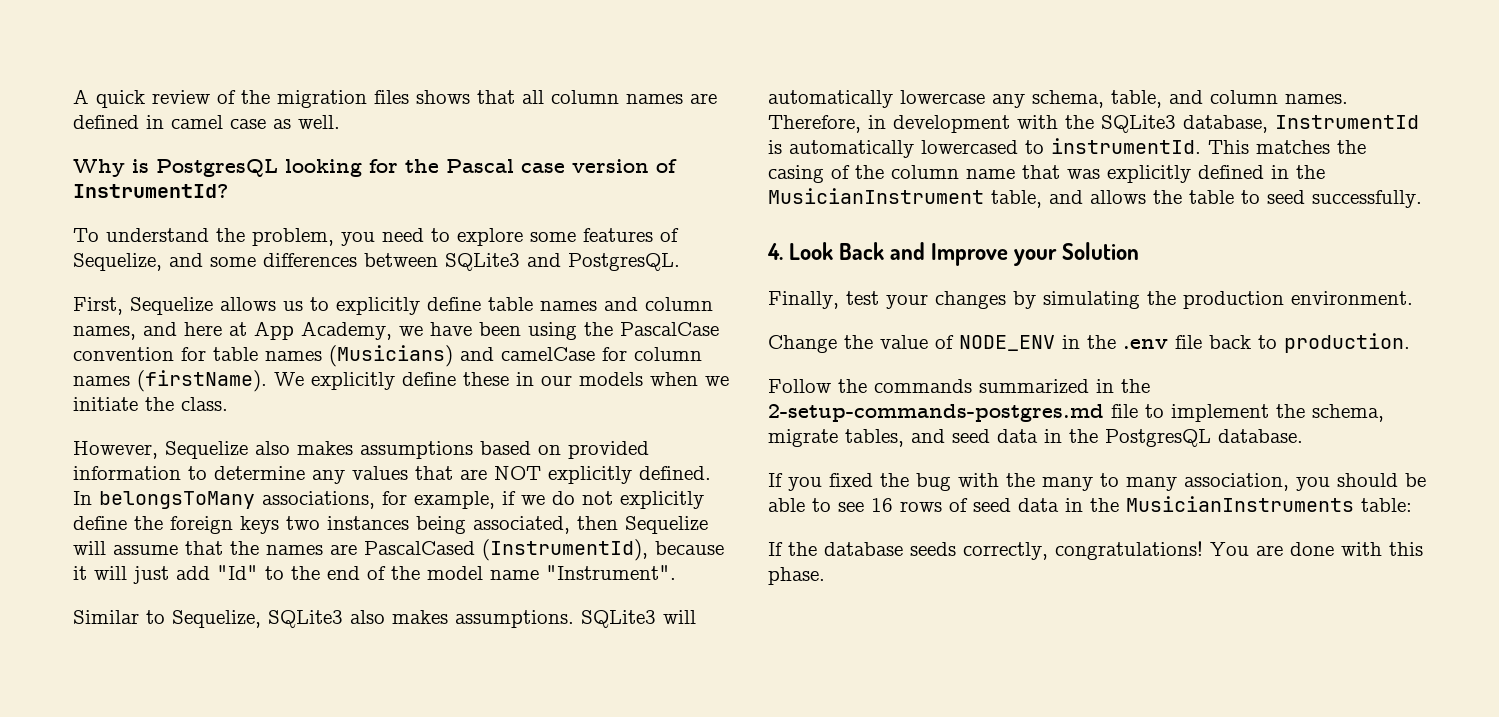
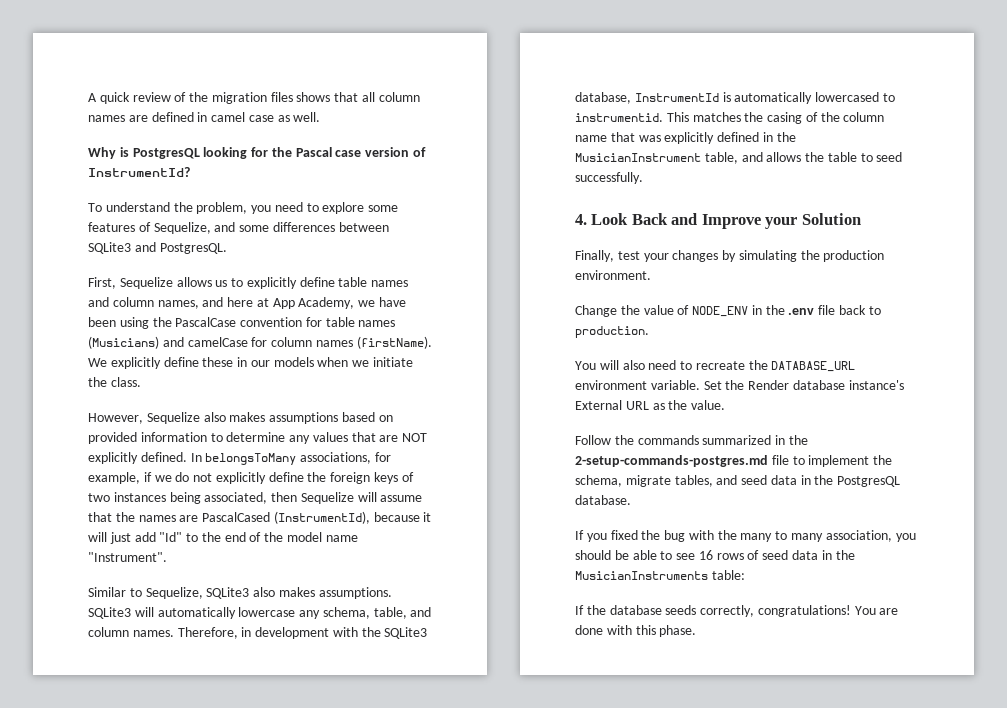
- In belongsToMany associations, for example, if we do not explicitly define the foreign keys two instances being associated, then Sequelize will assume that the names are PascalCased (InstrumentId), because it will just add "Id" to the end of the model name "Instrument".
+ In belongsToMany associations, for example, if we do not explicitly define the foreign keys of two instances being associated, then Sequelize will assume that the names are PascalCased (InstrumentId), because it will just add "Id" to the end of the model name "Instrument".
- Therefore, in development with the SQLite3 database, InstrumentId is automatically lowercased to instrumentId.
+ Therefore, in development with the SQLite3 database, InstrumentId is automatically lowercased to instrumentid.
+ You will also need to recreate the DATABASE_URL environment variable. Set the Render database instance's External URL as the value.

